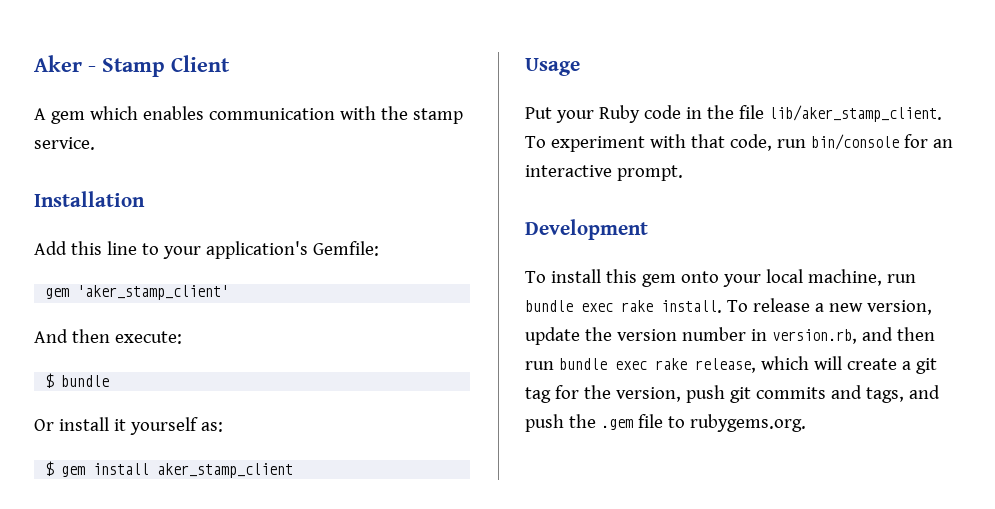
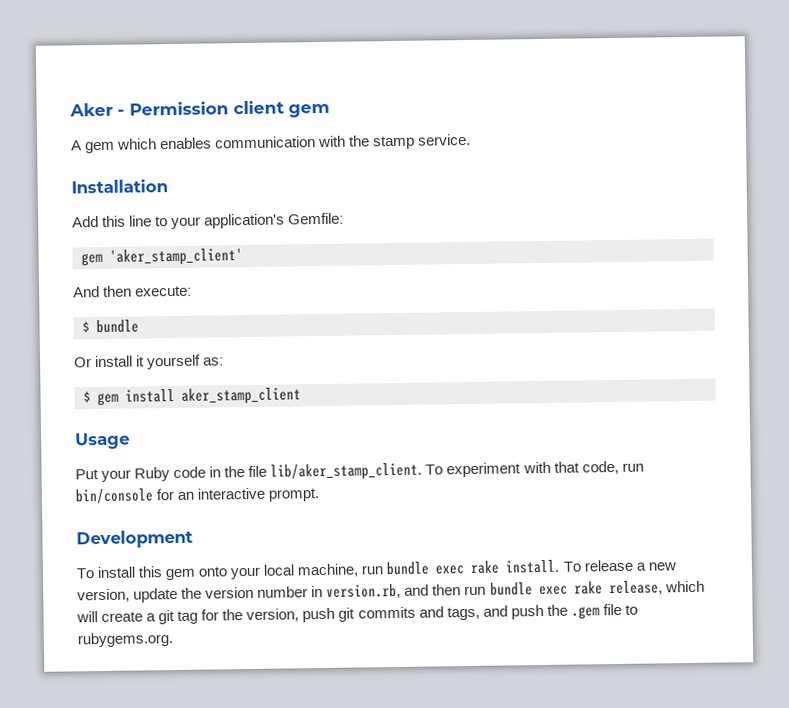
- Aker - Stamp Client
+ Aker - Permission client gem

